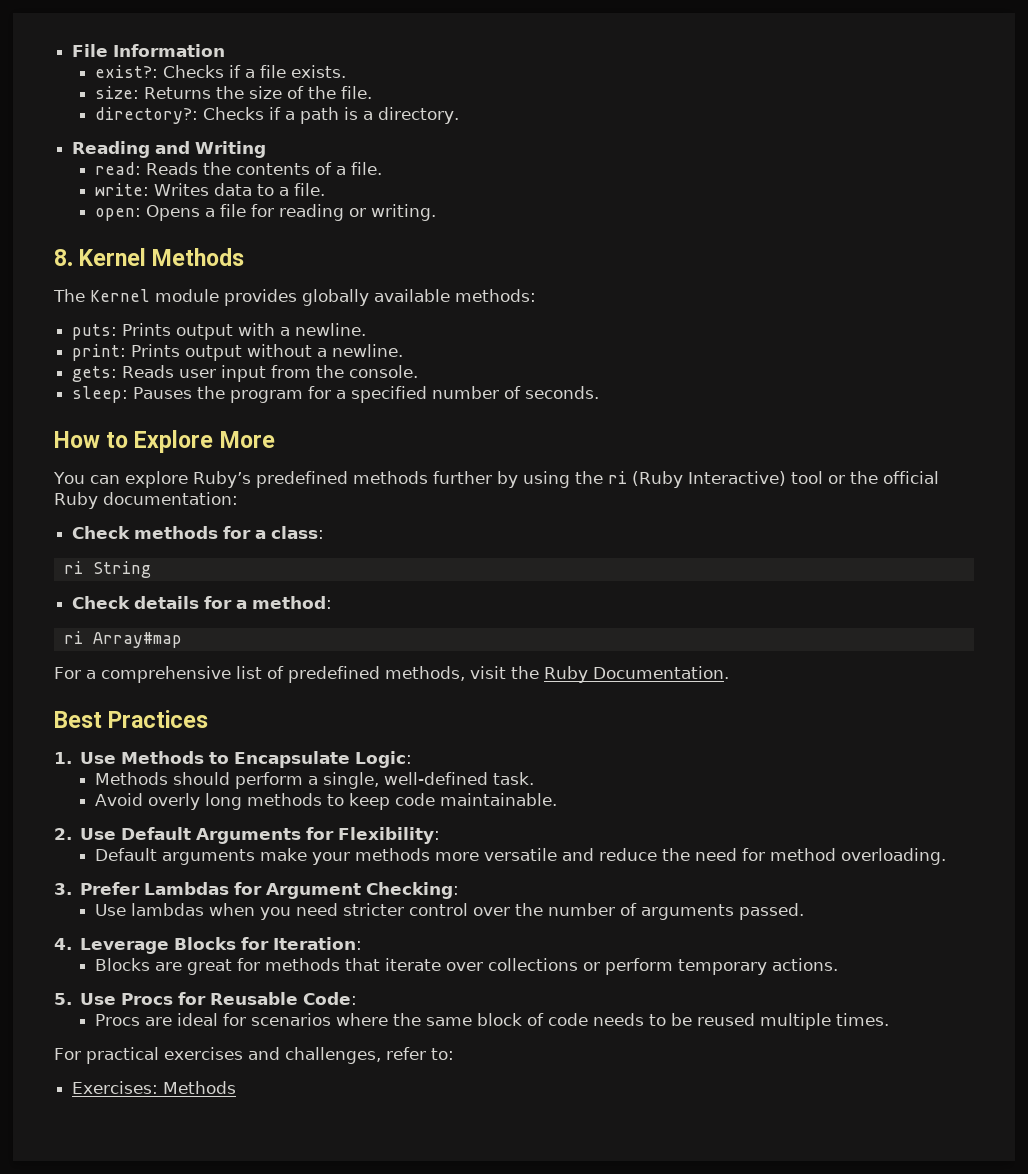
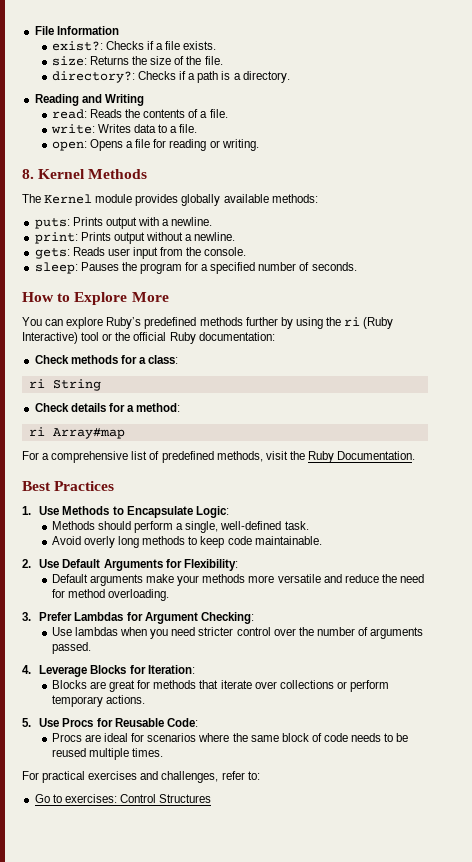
- Exercises: Methods
+ Go to exercises: Control Structures

